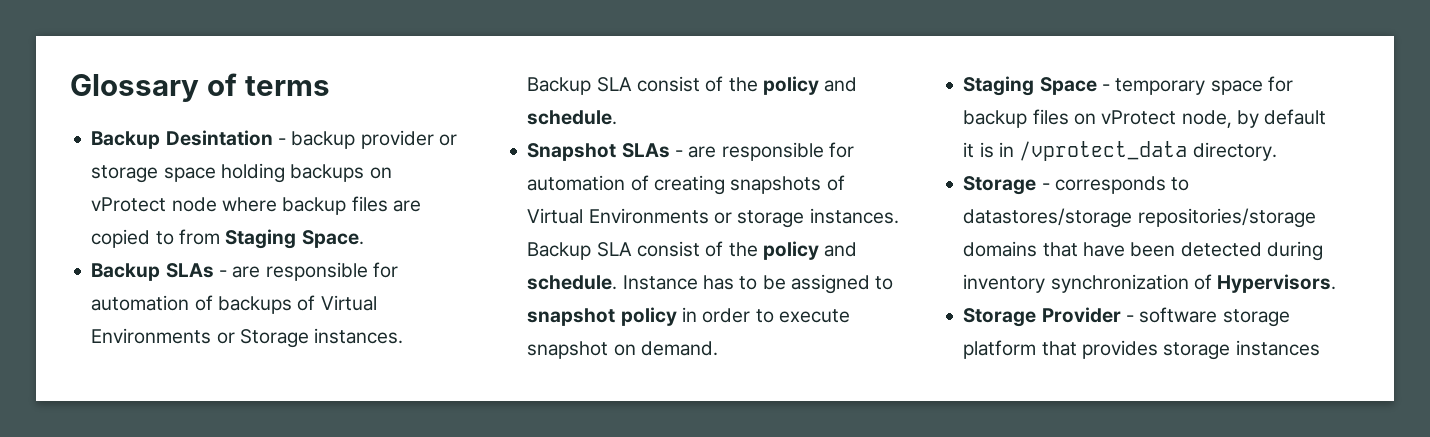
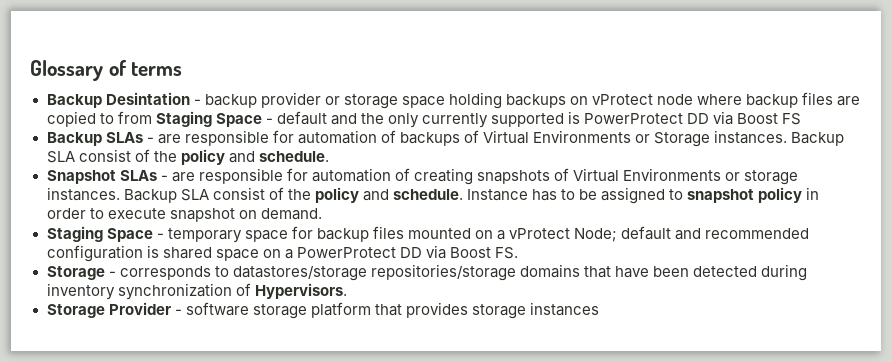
- Backup Desintation - backup provider or storage space holding backups on vProtect node where backup files are copied to from Staging Space.
+ Backup Desintation - backup provider or storage space holding backups on vProtect node where backup files are copied to from Staging Space - default and the only currently supported is PowerProtect DD via Boost FS
- Staging Space - temporary space for backup files on vProtect node, by default it is in /vprotect_data directory.
+ Staging Space - temporary space for backup files mounted on a vProtect Node; default and recommended configuration is shared space on a PowerProtect DD via Boost FS.

